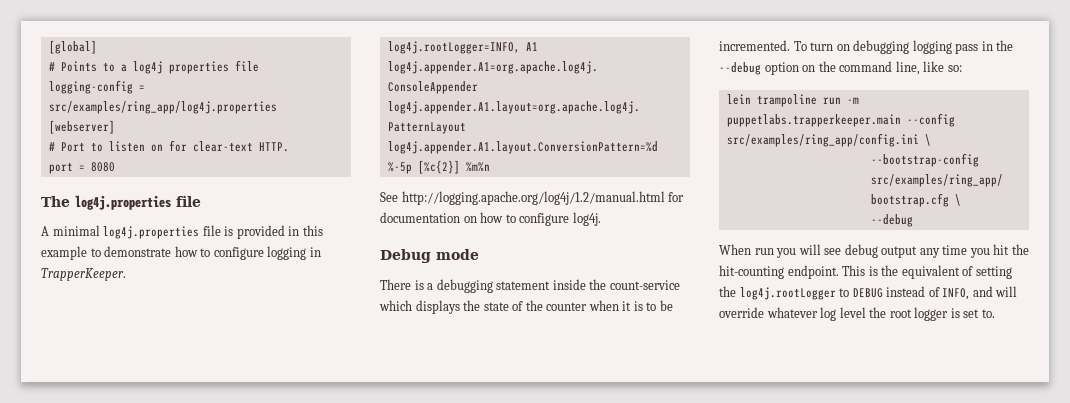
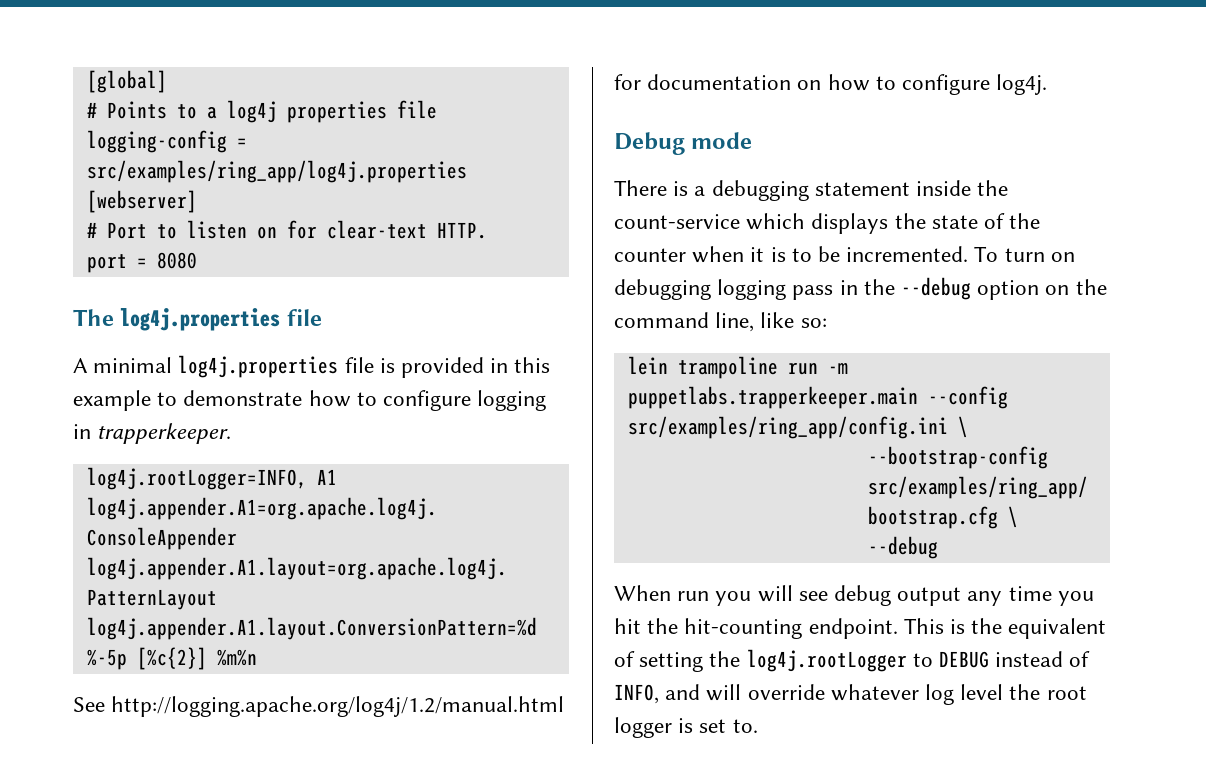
- A minimal log4j.properties file is provided in this example to demonstrate how to configure logging in TrapperKeeper.
+ A minimal log4j.properties file is provided in this example to demonstrate how to configure logging in trapperkeeper.

